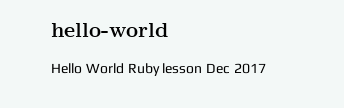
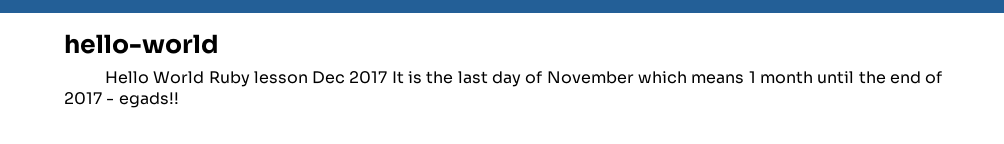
- Hello World Ruby lesson Dec 2017
+ Hello World Ruby lesson Dec 2017 It is the last day of November which means 1 month until the end of 2017 - egads!!

